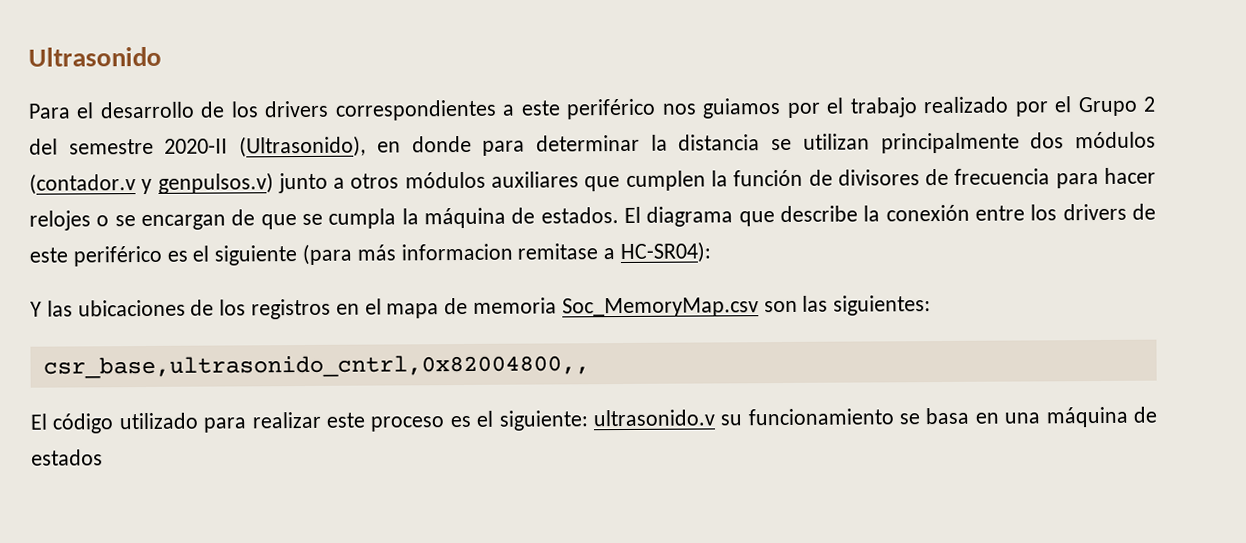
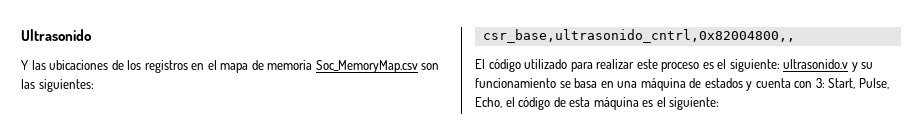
- Para el desarrollo de los drivers correspondientes a este periférico nos guiamos por el trabajo realizado por el Grupo 2 del semestre 2020-II (Ultrasonido), en donde para determinar la distancia se utilizan principalmente dos módulos (contador.v y genpulsos.v) junto a otros módulos auxiliares que cumplen la función de divisores de frecuencia para hacer relojes o se encargan de que se cumpla la máquina de estados. El diagrama que describe la conexión entre los drivers de este periférico es el siguiente (para más informacion remitase a HC-SR04):
- El código utilizado para realizar este proceso es el siguiente: ultrasonido.v su funcionamiento se basa en una máquina de estados
+ El código utilizado para realizar este proceso es el siguiente: ultrasonido.v y su funcionamiento se basa en una máquina de estados y cuenta con 3: Start, Pulse, Echo, el código de esta máquina es el siguiente:

